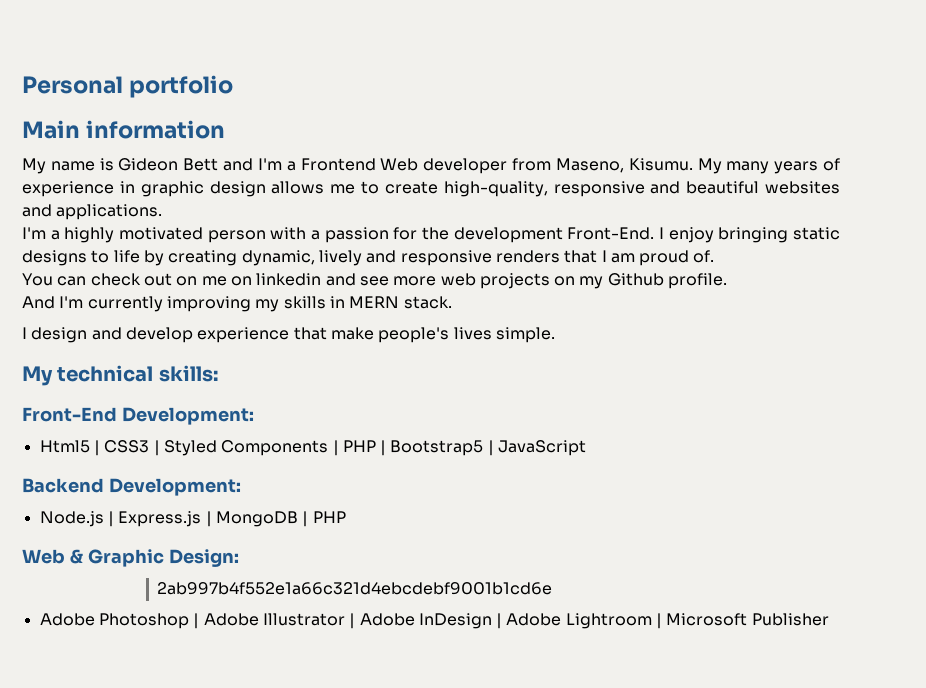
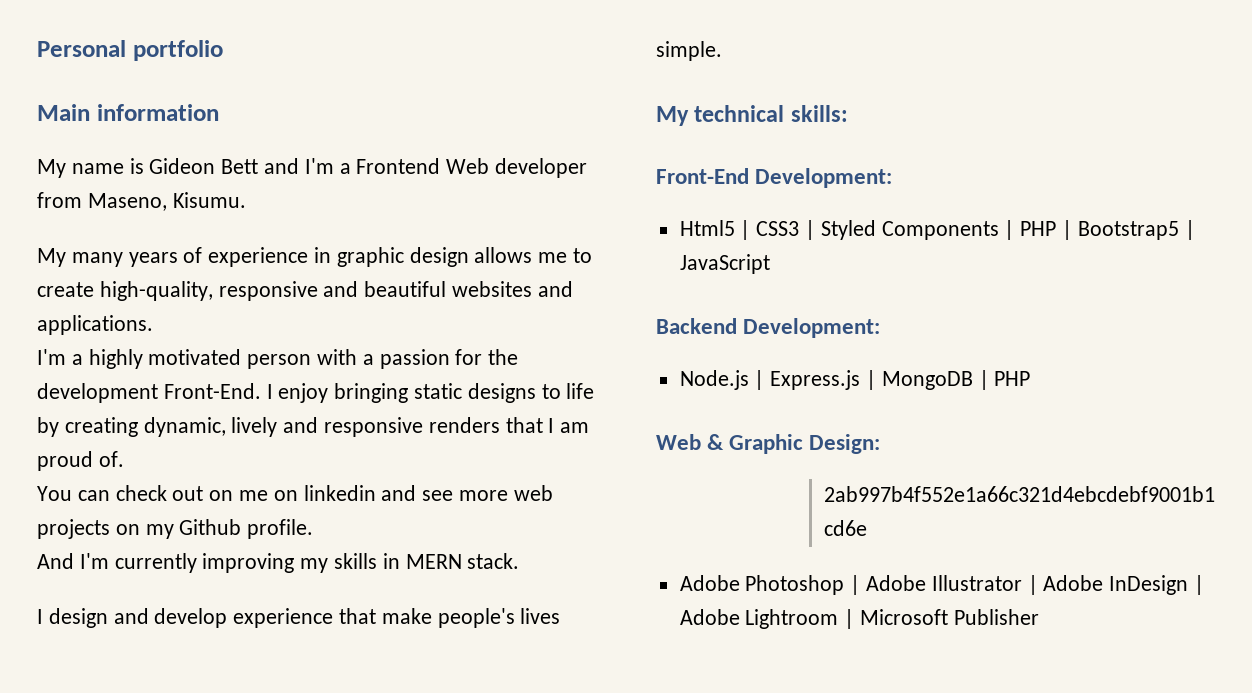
- My name is Gideon Bett and I'm a Frontend Web developer from Maseno, Kisumu. My many years of experience in graphic design allows me to create high-quality, responsive and beautiful websites and applications.
+ My name is Gideon Bett and I'm a Frontend Web developer from Maseno, Kisumu.
+ My many years of experience in graphic design allows me to create high-quality, responsive and beautiful websites and applications.

